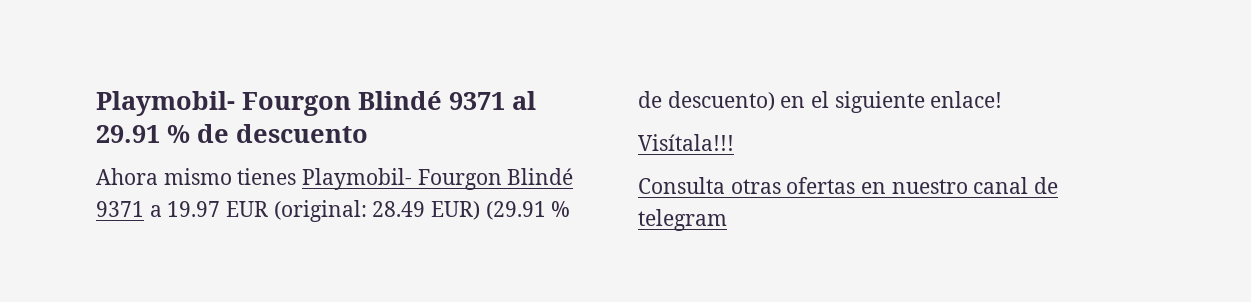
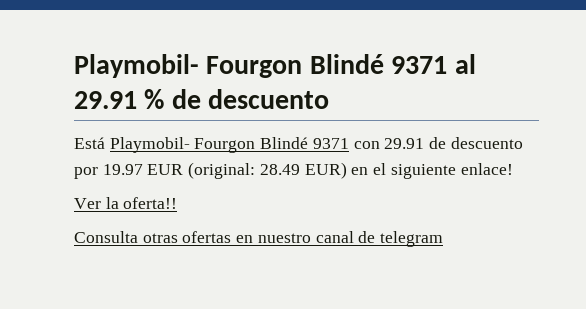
- Ahora mismo tienes Playmobil- Fourgon Blindé 9371 a 19.97 EUR (original: 28.49 EUR) (29.91 % de descuento) en el siguiente enlace!
+ Está Playmobil- Fourgon Blindé 9371 con 29.91 de descuento por 19.97 EUR (original: 28.49 EUR) en el siguiente enlace!
- Visítala!!!
+ Ver la oferta!!

